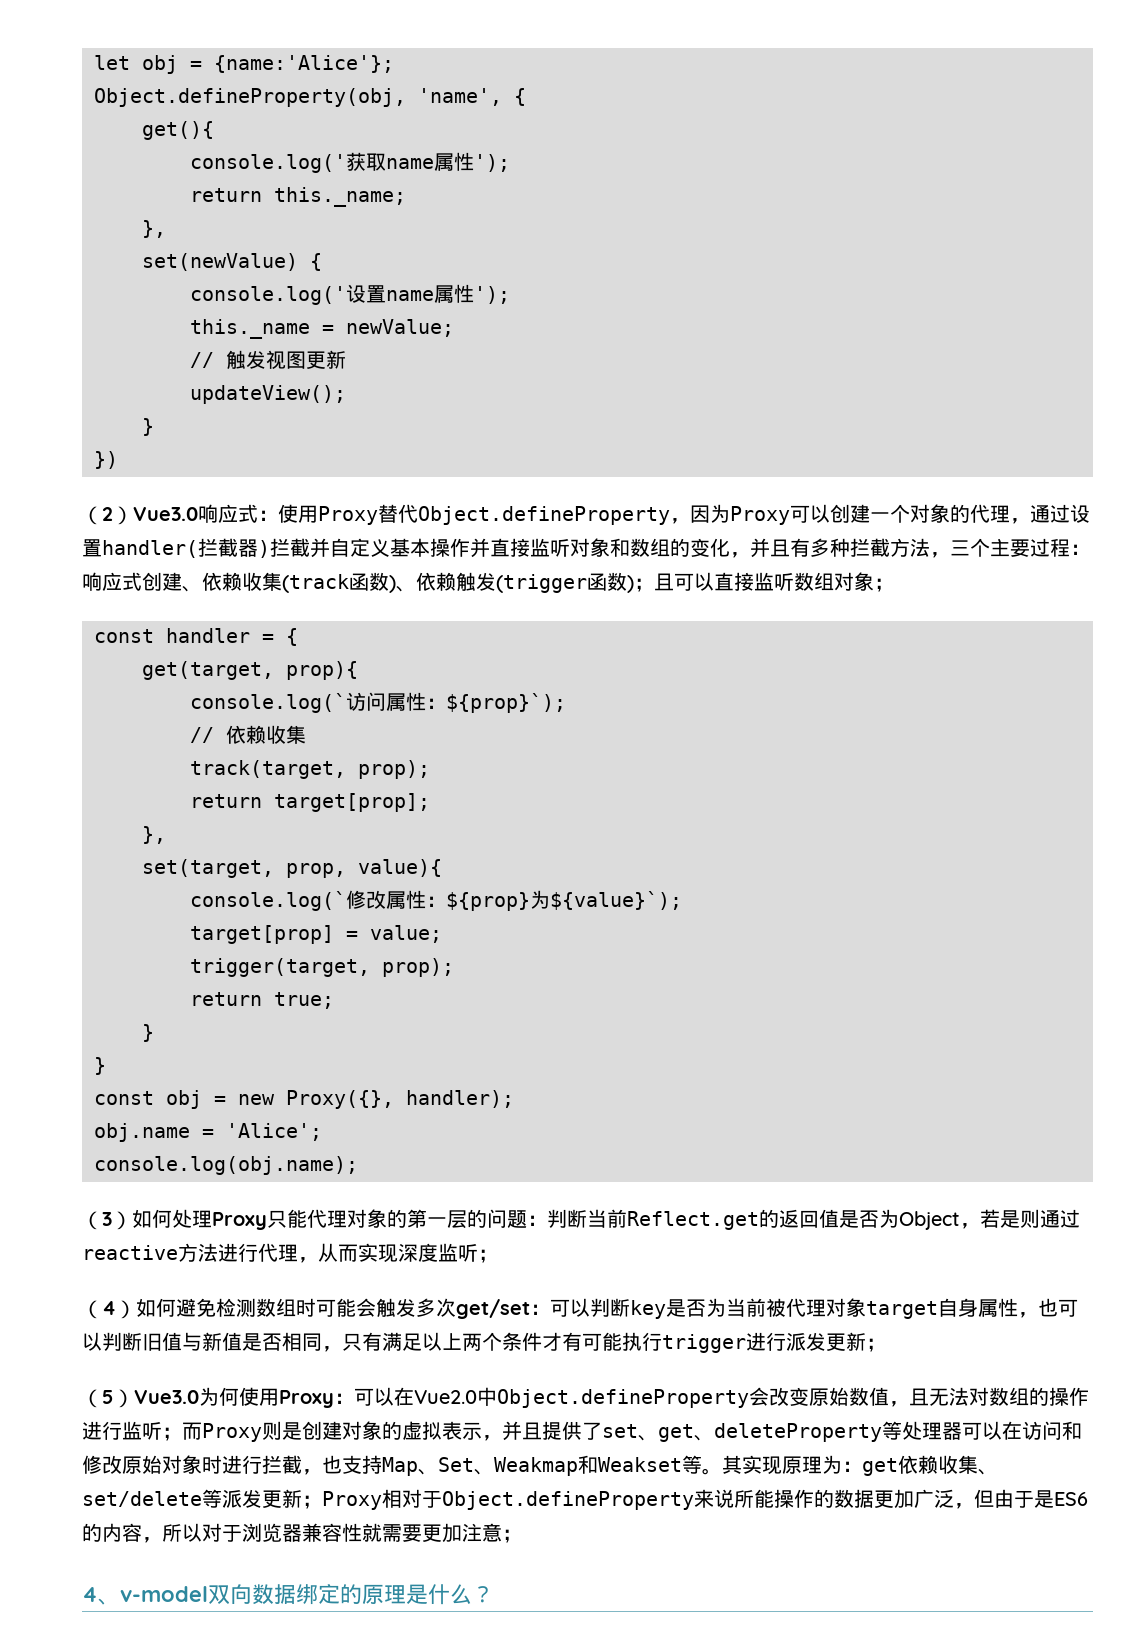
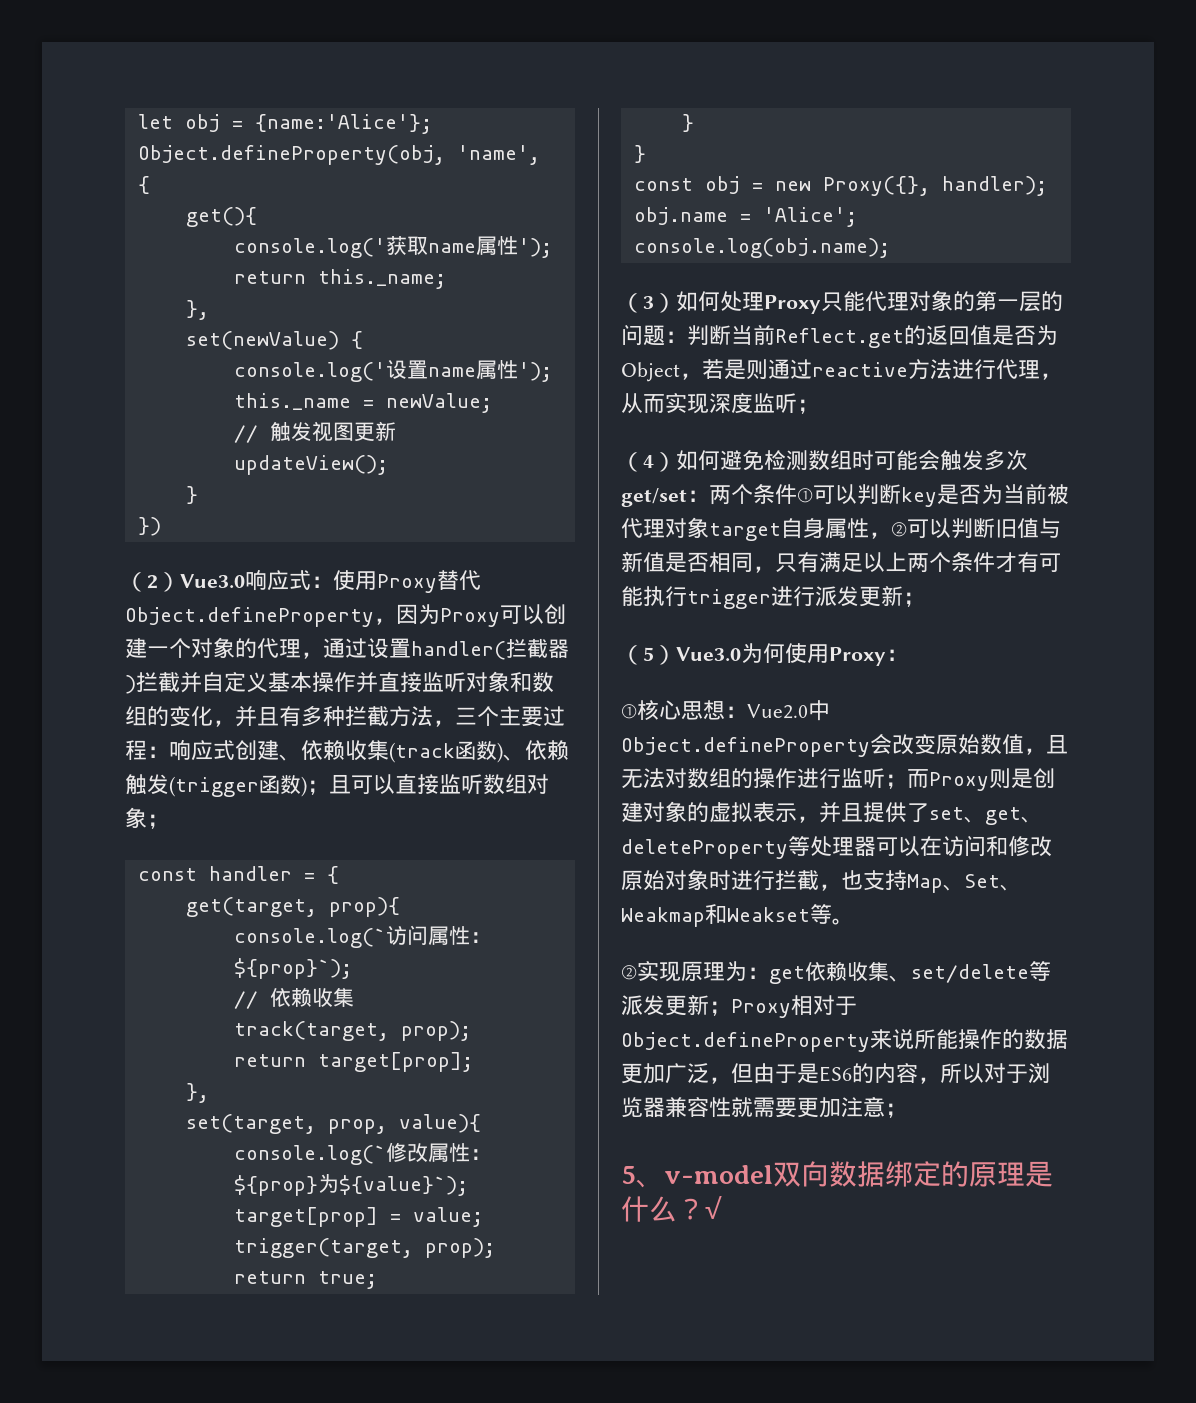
- （4）如何避免检测数组时可能会触发多次get/set：可以判断key是否为当前被代理对象target自身属性，也可以判断旧值与新值是否相同，只有满足以上两个条件才有可能执行trigger进行派发更新；
+ （4）如何避免检测数组时可能会触发多次get/set：两个条件①可以判断key是否为当前被代理对象target自身属性，②可以判断旧值与新值是否相同，只有满足以上两个条件才有可能执行trigger进行派发更新；
- （5）Vue3.0为何使用Proxy：可以在Vue2.0中Object.defineProperty会改变原始数值，且无法对数组的操作进行监听；
+ （5）Vue3.0为何使用Proxy：
+ ①核心思想：Vue2.0中Object.defineProperty会改变原始数值，且无法对数组的操作进行监听；
- 而Proxy则是创建对象的虚拟表示，并且提供了set、get、deleteProperty等处理器可以在访问和修改原始对象时进行拦截，也支持Map、Set、Weakmap和Weakset等。其实现原理为：
+ 而Proxy则是创建对象的虚拟表示，并且提供了set、get、deleteProperty等处理器可以在访问和修改原始对象时进行拦截，也支持Map、Set、Weakmap和Weakset等。
+ ②实现原理为：
- 4、v-model双向数据绑定的原理是什么？
+ 5、v-model双向数据绑定的原理是什么？
+ √

